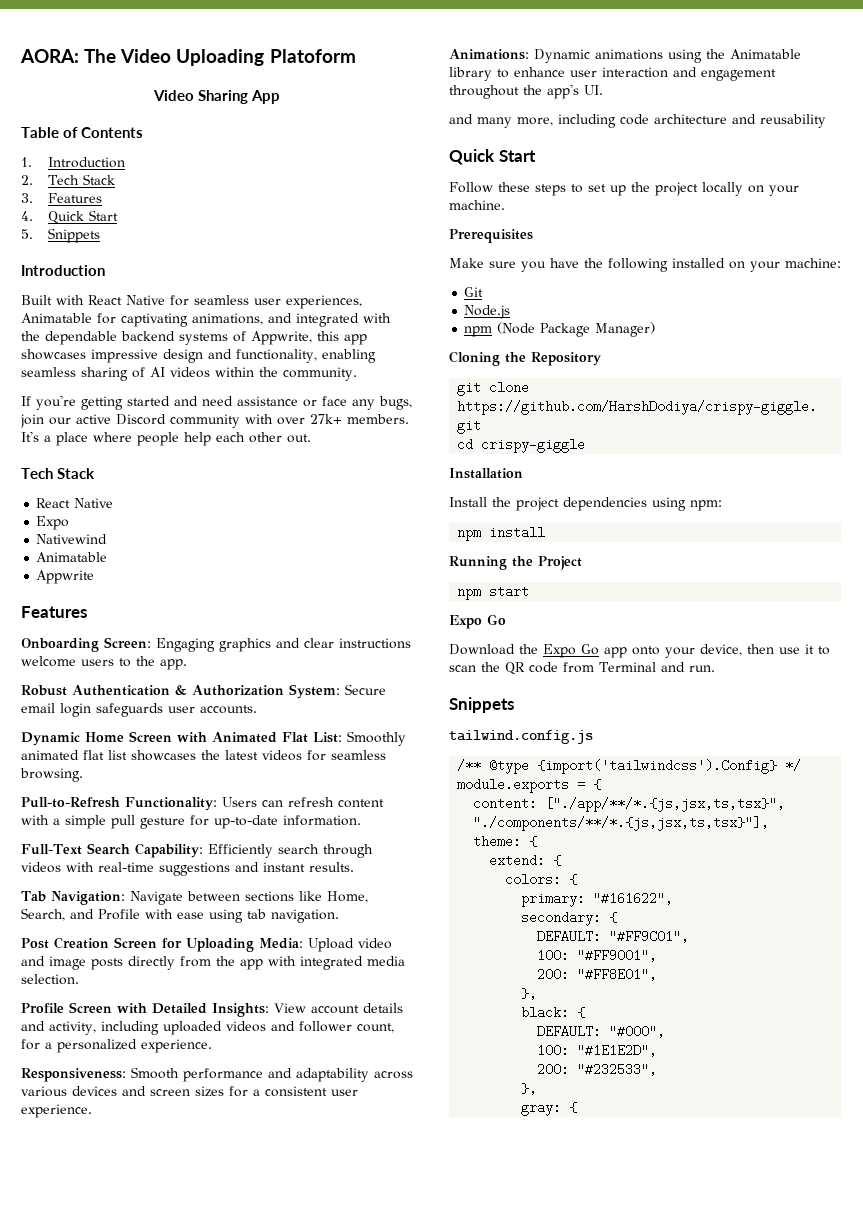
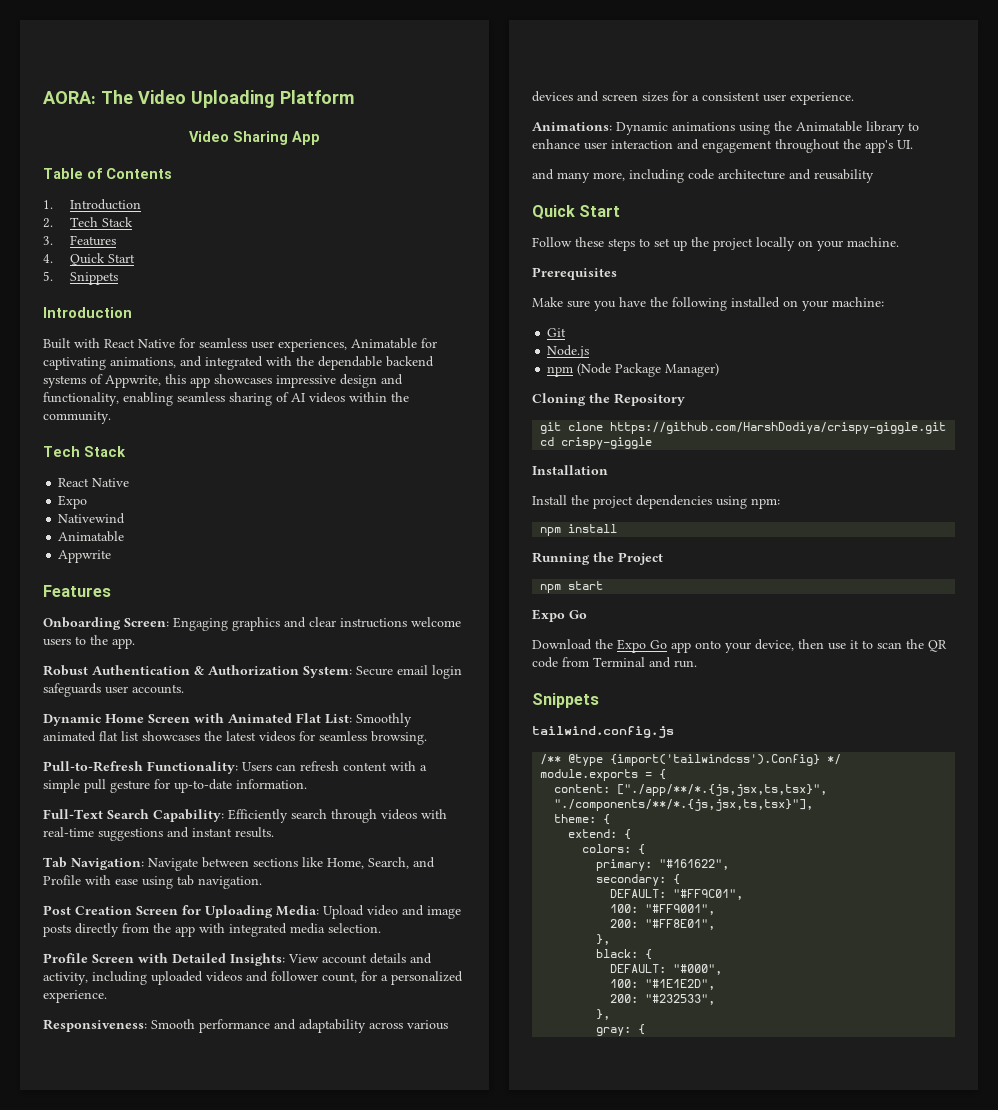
- AORA: The Video Uploading Platoform
+ AORA: The Video Uploading Platform
- If you're getting started and need assistance or face any bugs, join our active Discord community with over 27k+ members. It's a place where people help each other out.

